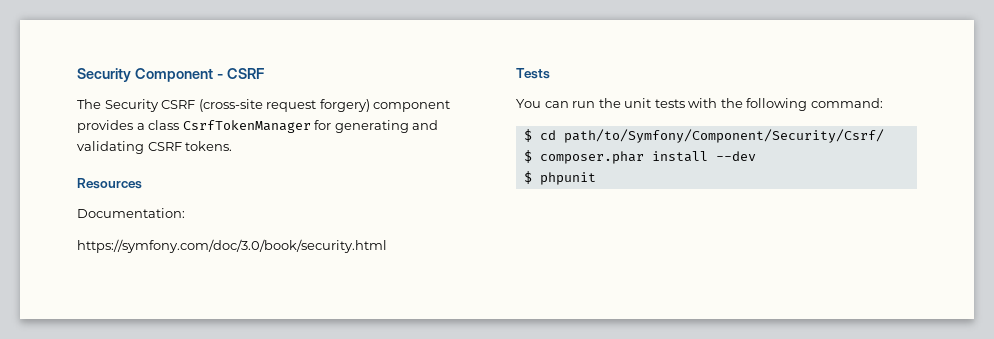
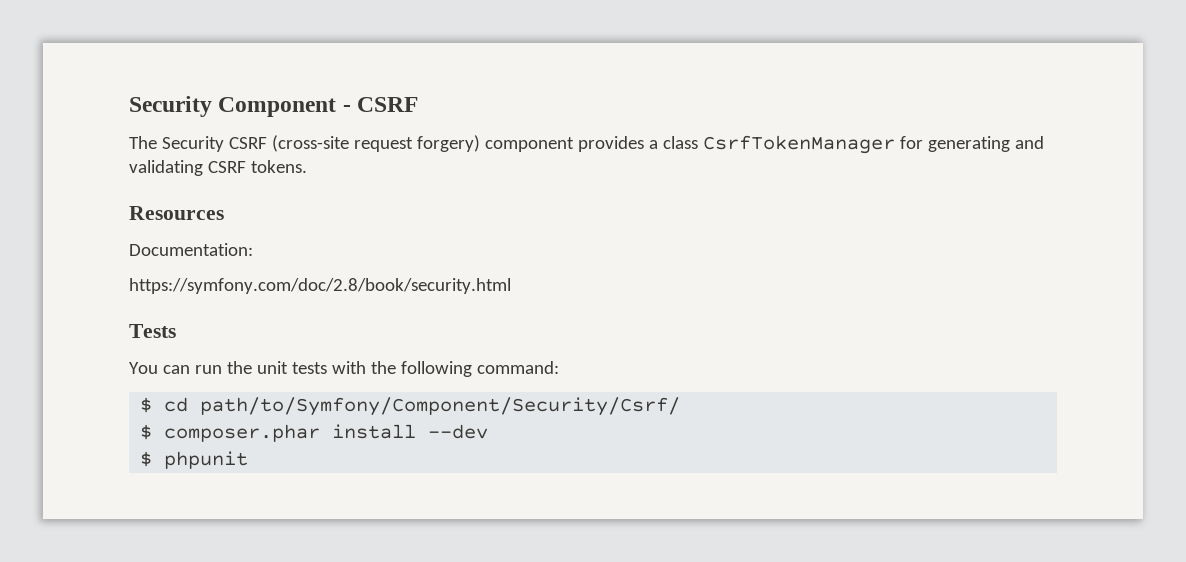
- https://symfony.com/doc/3.0/book/security.html
+ https://symfony.com/doc/2.8/book/security.html

